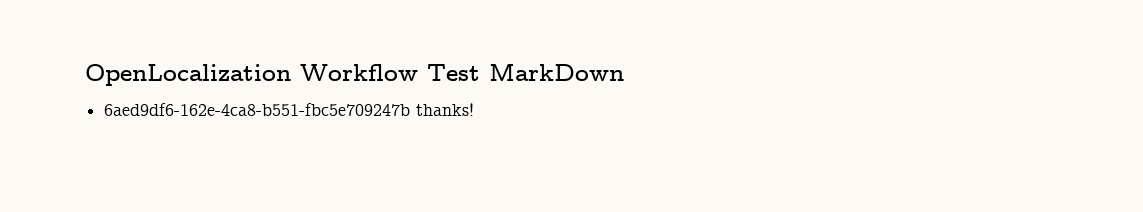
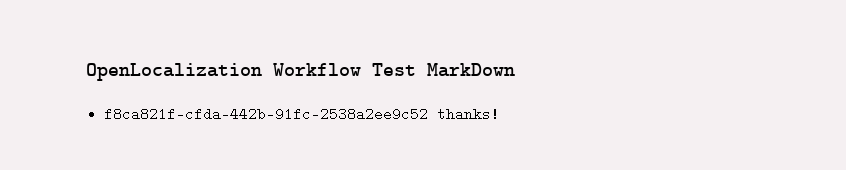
- 6aed9df6-162e-4ca8-b551-fbc5e709247b thanks!
+ f8ca821f-cfda-442b-91fc-2538a2ee9c52 thanks!

